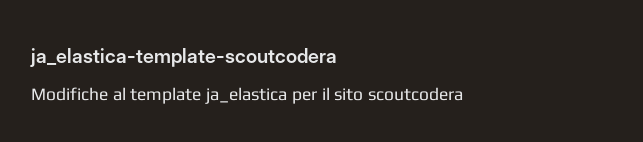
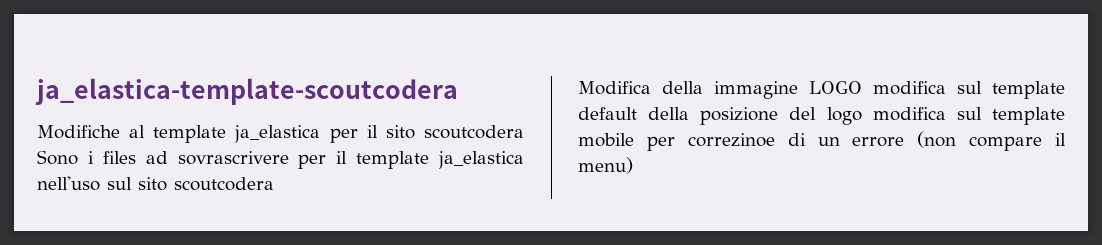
- Modifiche al template ja_elastica per il sito scoutcodera
+ Modifiche al template ja_elastica per il sito scoutcodera Sono i files ad sovrascrivere per il template ja_elastica nell'uso sul sito scoutcodera
+ Modifica della immagine LOGO modifica sul template default della posizione del logo modifica sul template mobile per correzinoe di un errore (non compare il menu)

